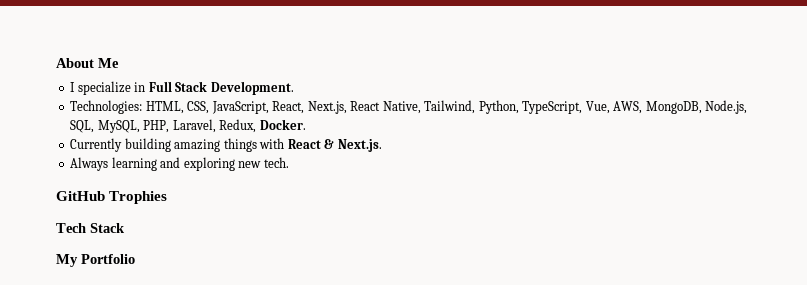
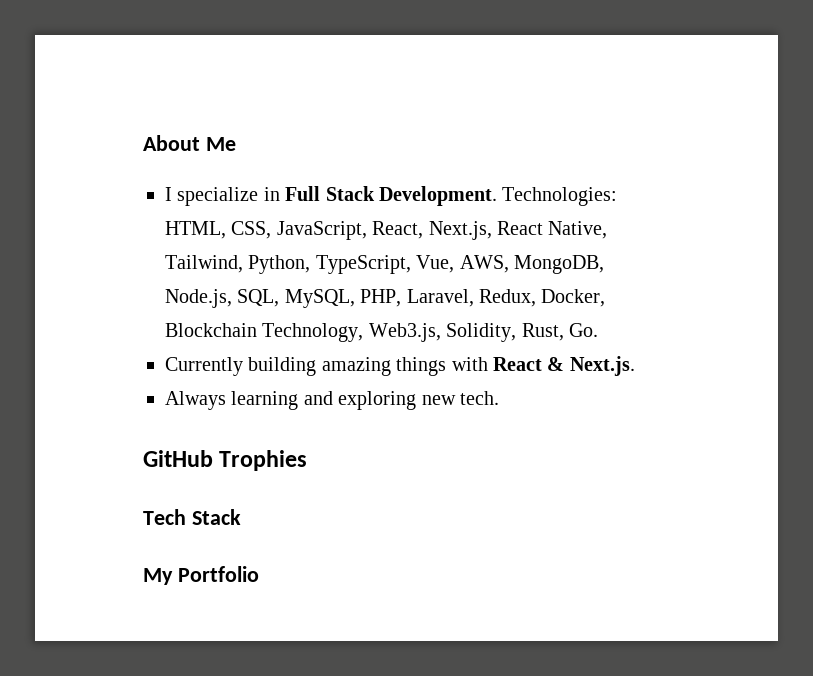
- I specialize in Full Stack Development.
- Technologies: HTML, CSS, JavaScript, React, Next.js, React Native, Tailwind, Python, TypeScript, Vue, AWS, MongoDB, Node.js, SQL, MySQL, PHP, Laravel, Redux, Docker.
+ I specialize in Full Stack Development. Technologies: HTML, CSS, JavaScript, React, Next.js, React Native, Tailwind, Python, TypeScript, Vue, AWS, MongoDB, Node.js, SQL, MySQL, PHP, Laravel, Redux, Docker, Blockchain Technology, Web3.js, Solidity, Rust, Go.

